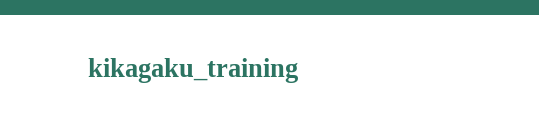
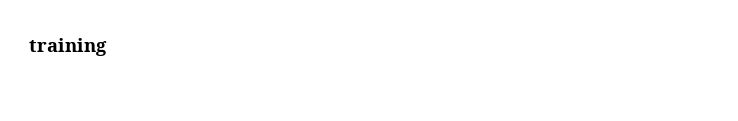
- kikagaku_training
+ training

